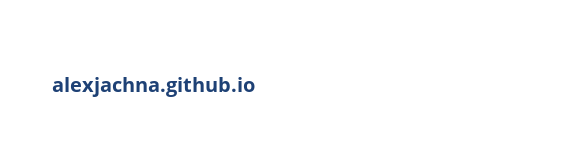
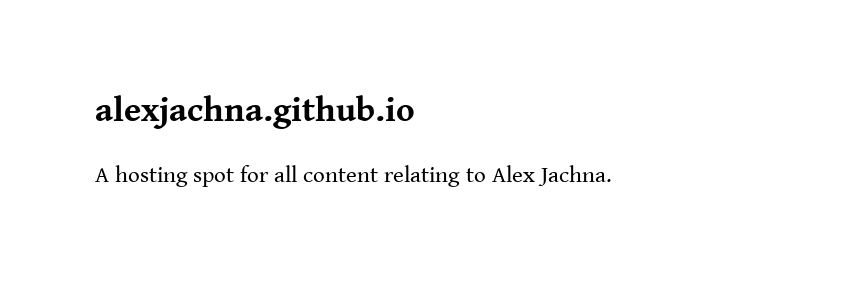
+ A hosting spot for all content relating to Alex Jachna.

